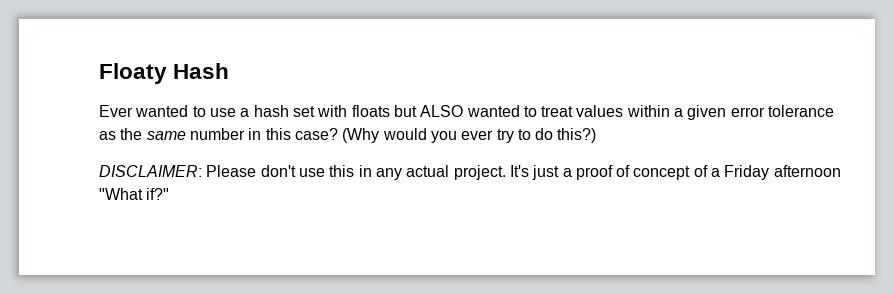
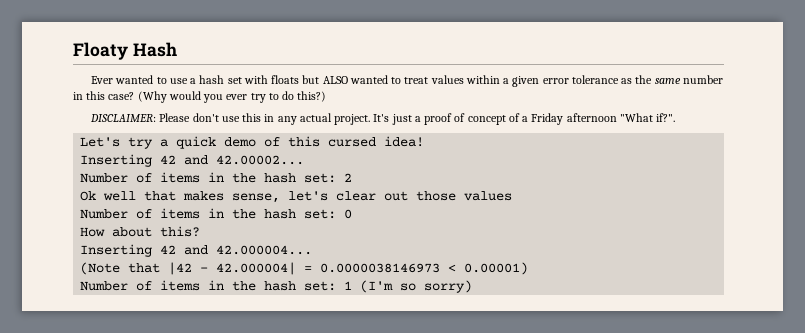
- It's just a proof of concept of a Friday afternoon "What if?"
+ It's just a proof of concept of a Friday afternoon "What if?".
+ Let's try a quick demo of this cursed idea!
+ Inserting 42 and 42.00002...
+ Number of items in the hash set: 2
+ Ok well that makes sense, let's clear out those values
+ Number of items in the hash set: 0
+ How about this?
+ Inserting 42 and 42.000004...
+ (Note that |42 - 42.000004| = 0.0000038146973 < 0.00001)
+ Number of items in the hash set: 1 (I'm so sorry)

